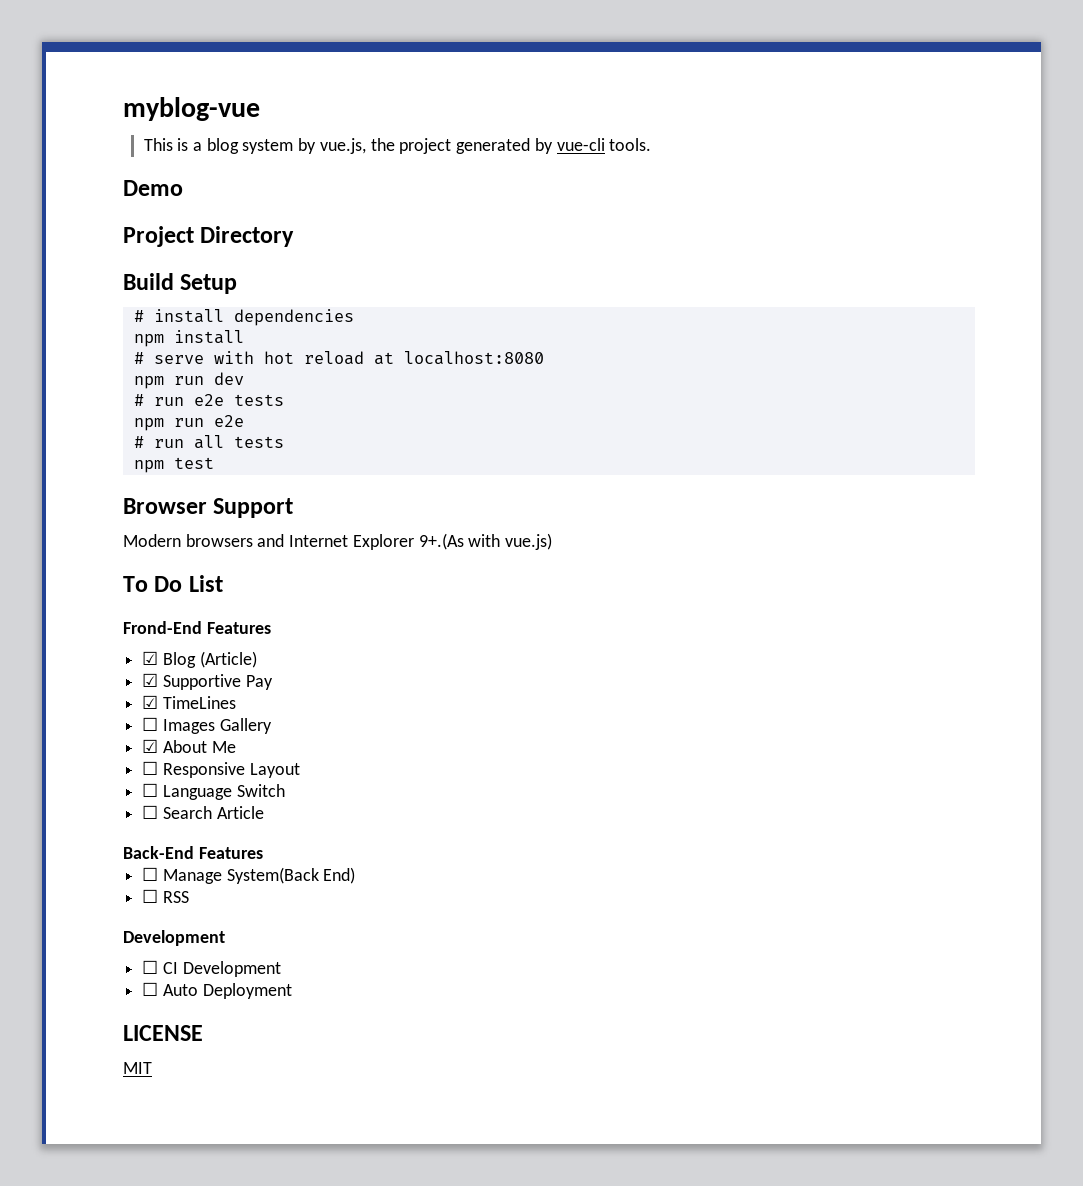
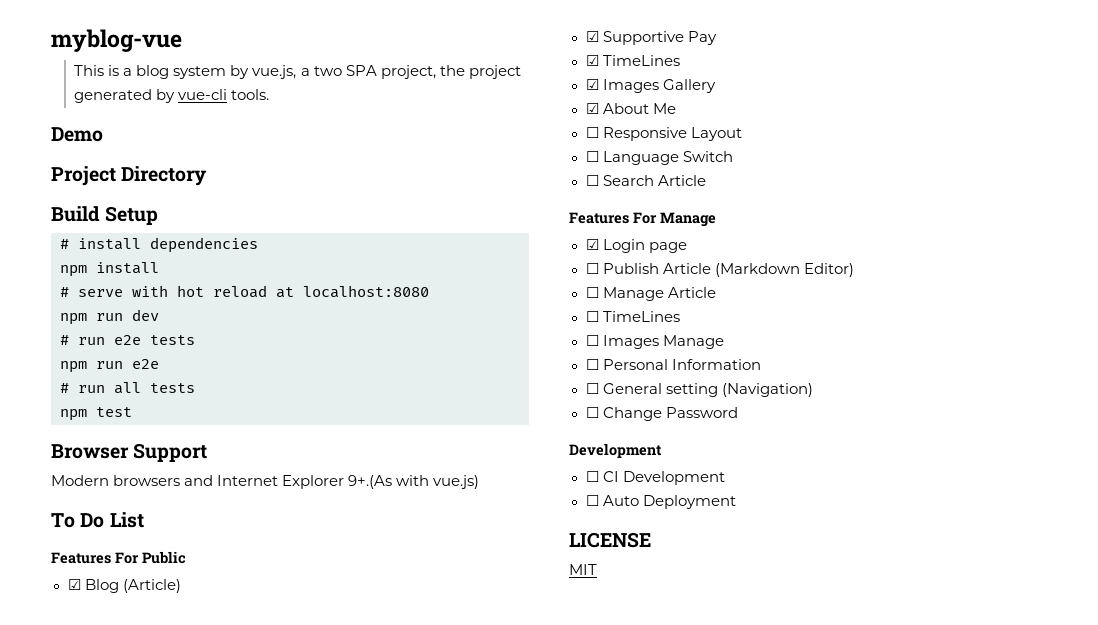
- This is a blog system by vue.js, the project generated by vue-cli tools.
+ This is a blog system by vue.js, a two SPA project, the project generated by vue-cli tools.
- Frond-End Features
+ Features For Public
- ☐ Images Gallery
+ ☑ Images Gallery
- Back-End Features
+ Features For Manage
+ ☑ Login page
+ ☐ Publish Article (Markdown Editor)
- ☐ Manage System(Back End)
- ☐ RSS
+ ☐ Manage Article
+ ☐ TimeLines
+ ☐ Images Manage
+ ☐ Personal Information
+ ☐ General setting (Navigation)
+ ☐ Change Password

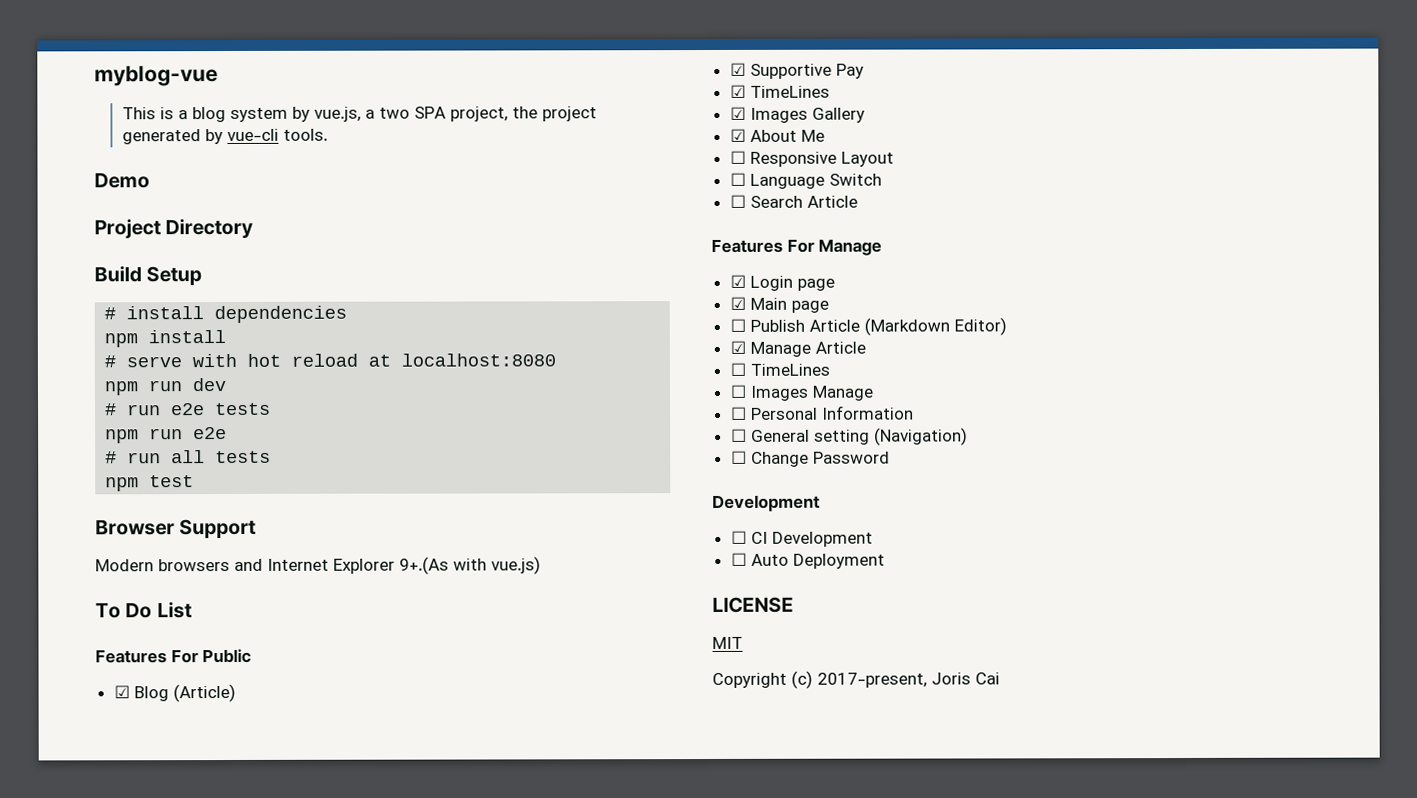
+ ☑ Main page
- ☐ Manage Article
+ ☑ Manage Article
+ Copyright (c) 2017-present, Joris Cai

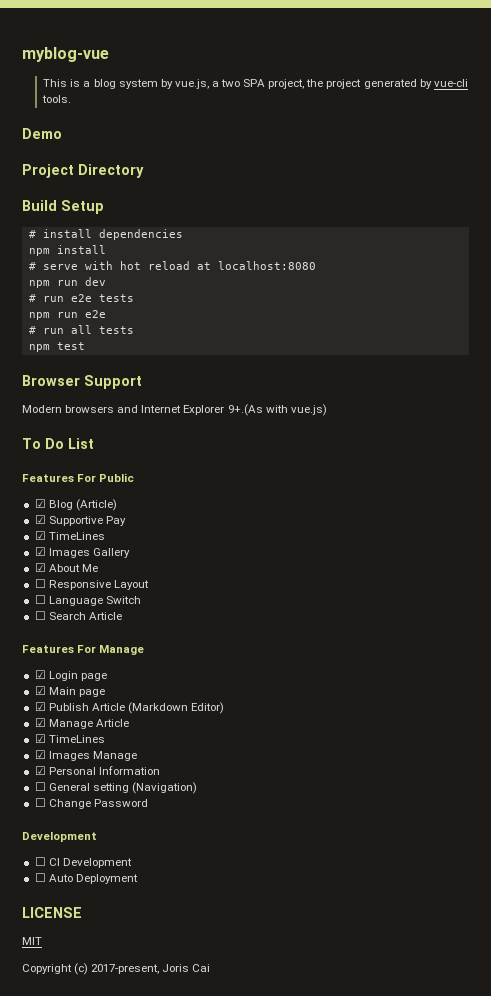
- ☐ Publish Article (Markdown Editor)
+ ☑ Publish Article (Markdown Editor)
  ☑ Manage Article
- ☐ TimeLines
- ☐ Images Manage
+ ☑ TimeLines
+ ☑ Images Manage
- ☐ Personal Information
+ ☑ Personal Information

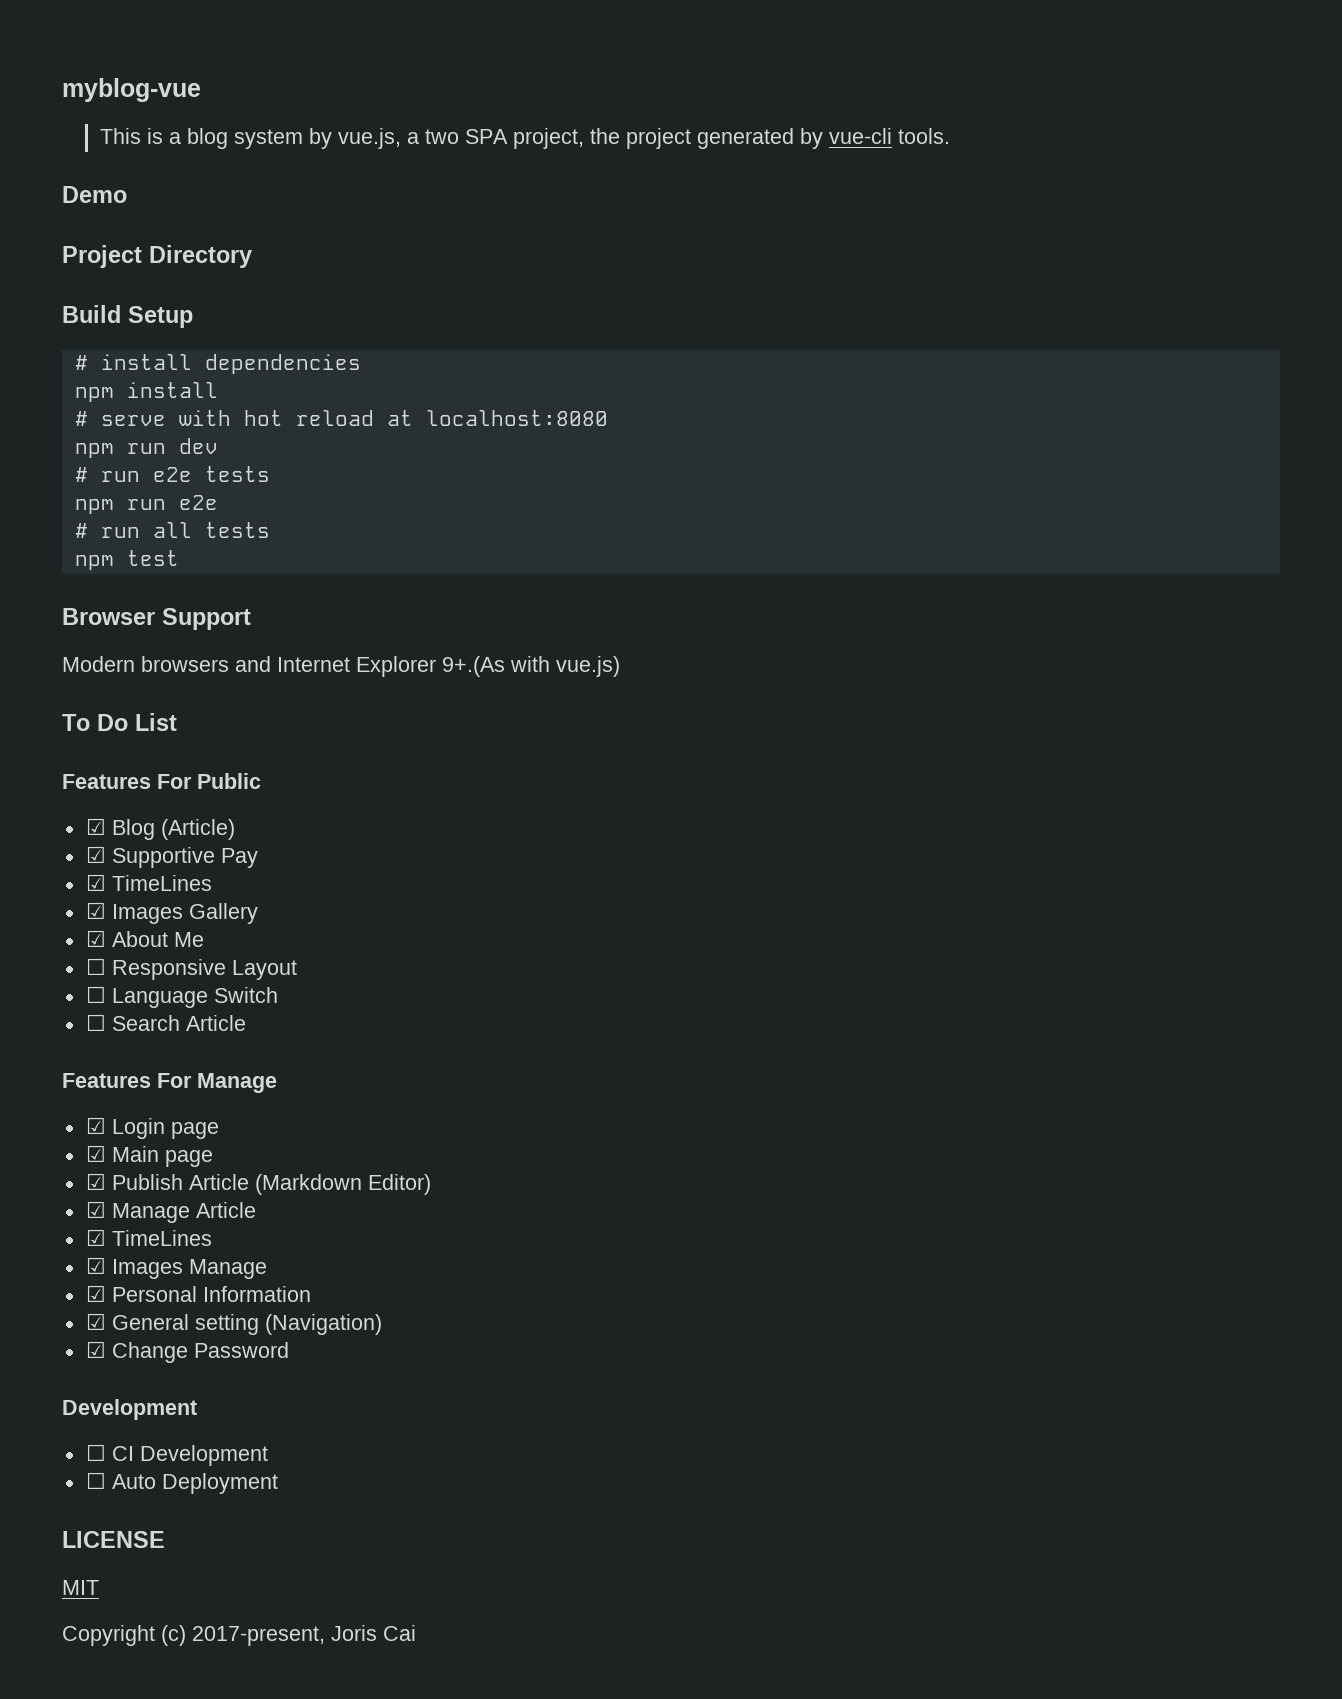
- ☐ General setting (Navigation)
+ ☑ General setting (Navigation)
- ☐ Change Password
+ ☑ Change Password

